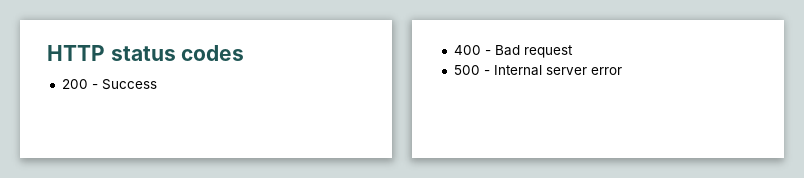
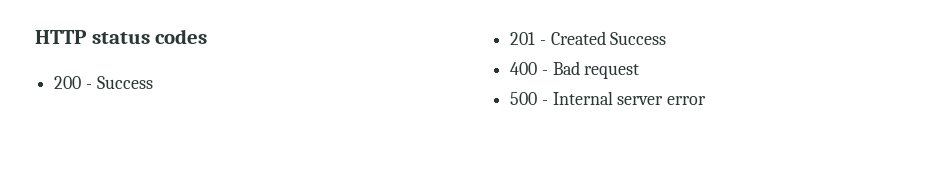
+ 201 - Created Success

